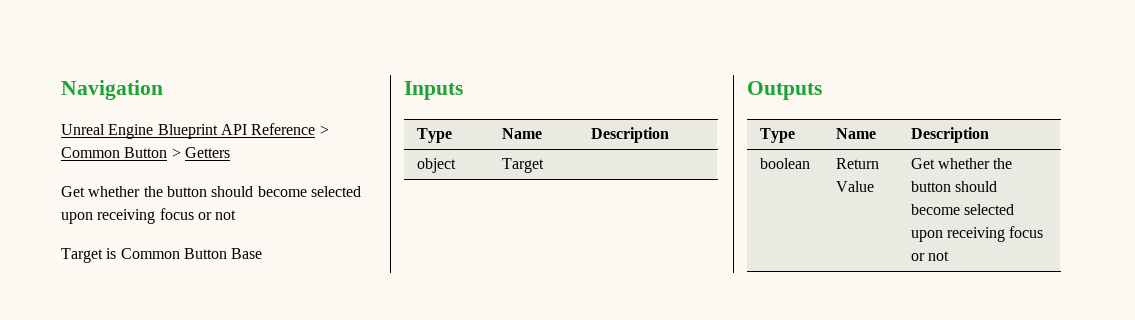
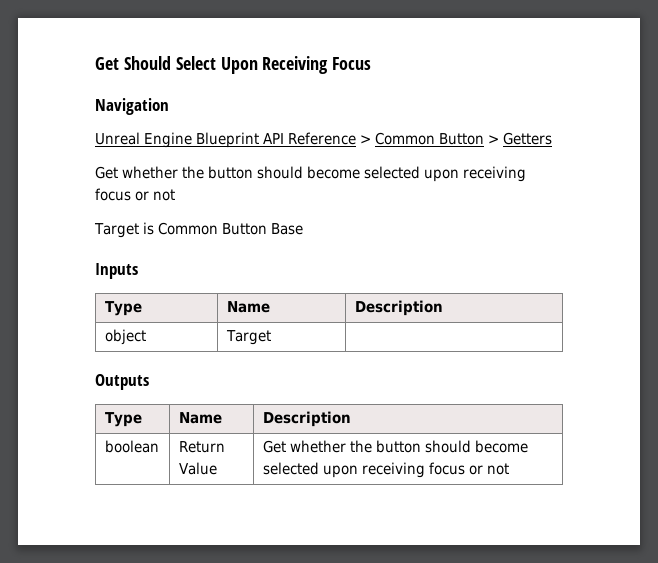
+ Get Should Select Upon Receiving Focus

